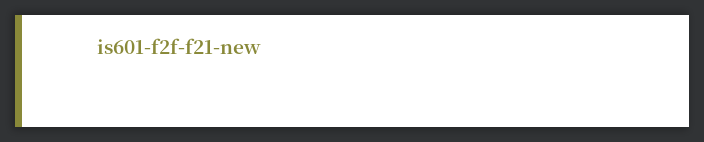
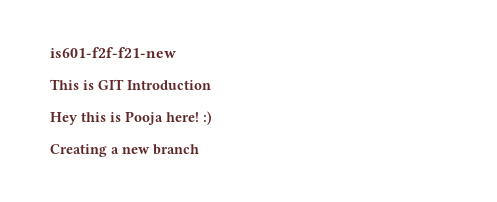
+ This is GIT Introduction
+ Hey this is Pooja here! :)
+ Creating a new branch

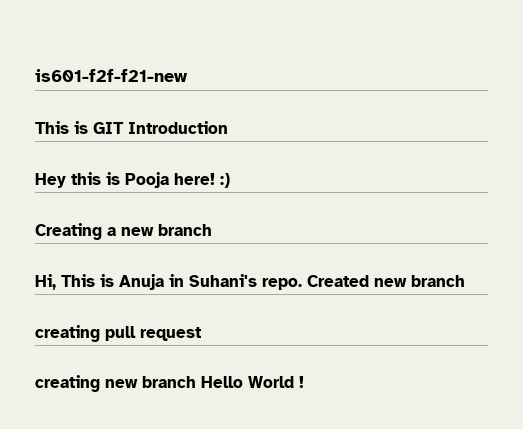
+ Hi, This is Anuja in Suhani's repo. Created new branch
+ creating pull request
+ creating new branch Hello World !

